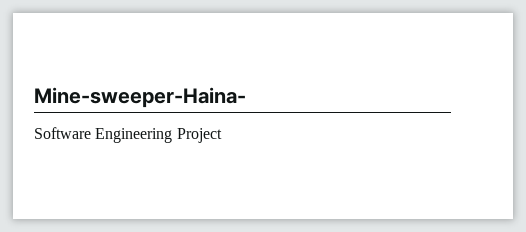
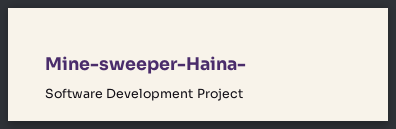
- Software Engineering Project
+ Software Development Project

